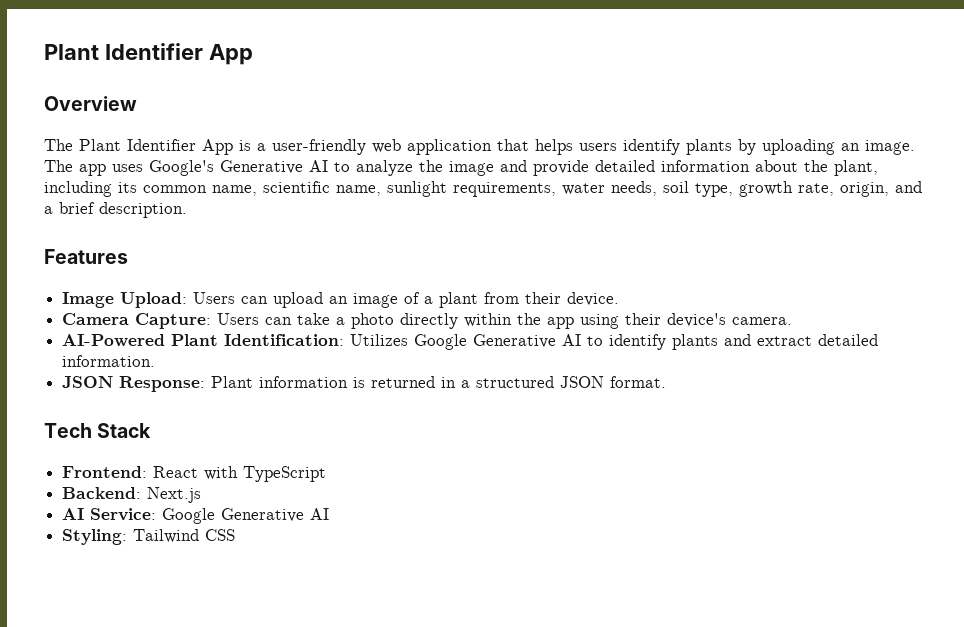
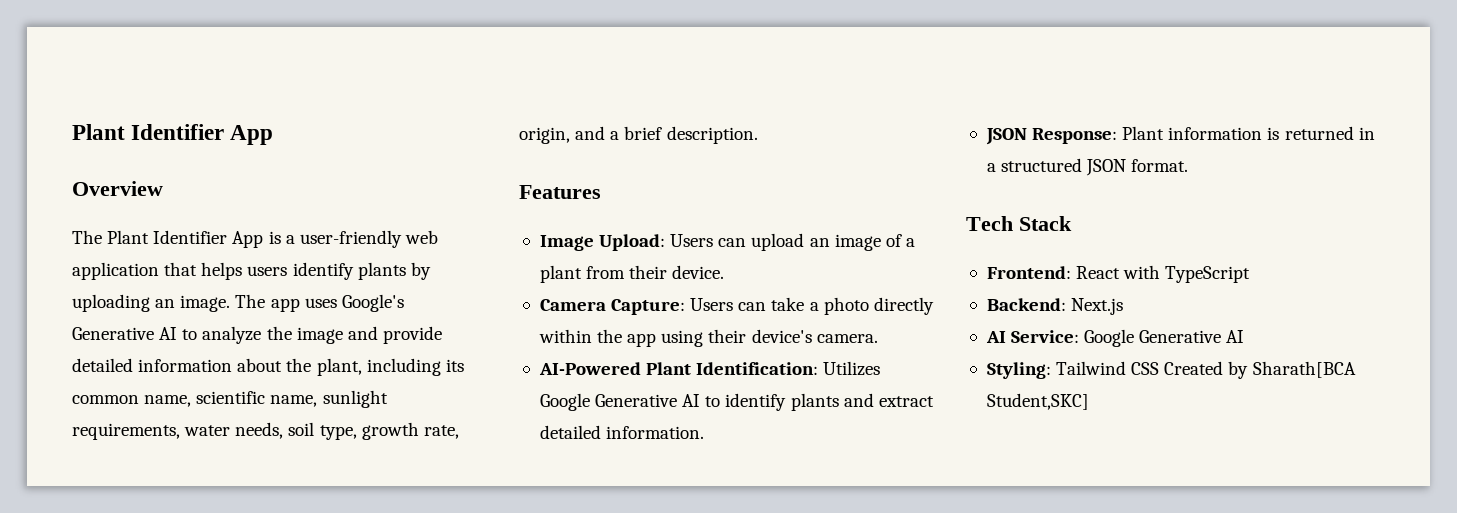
- Styling: Tailwind CSS
+ Styling: Tailwind CSS Created by Sharath[BCA Student,SKC]

